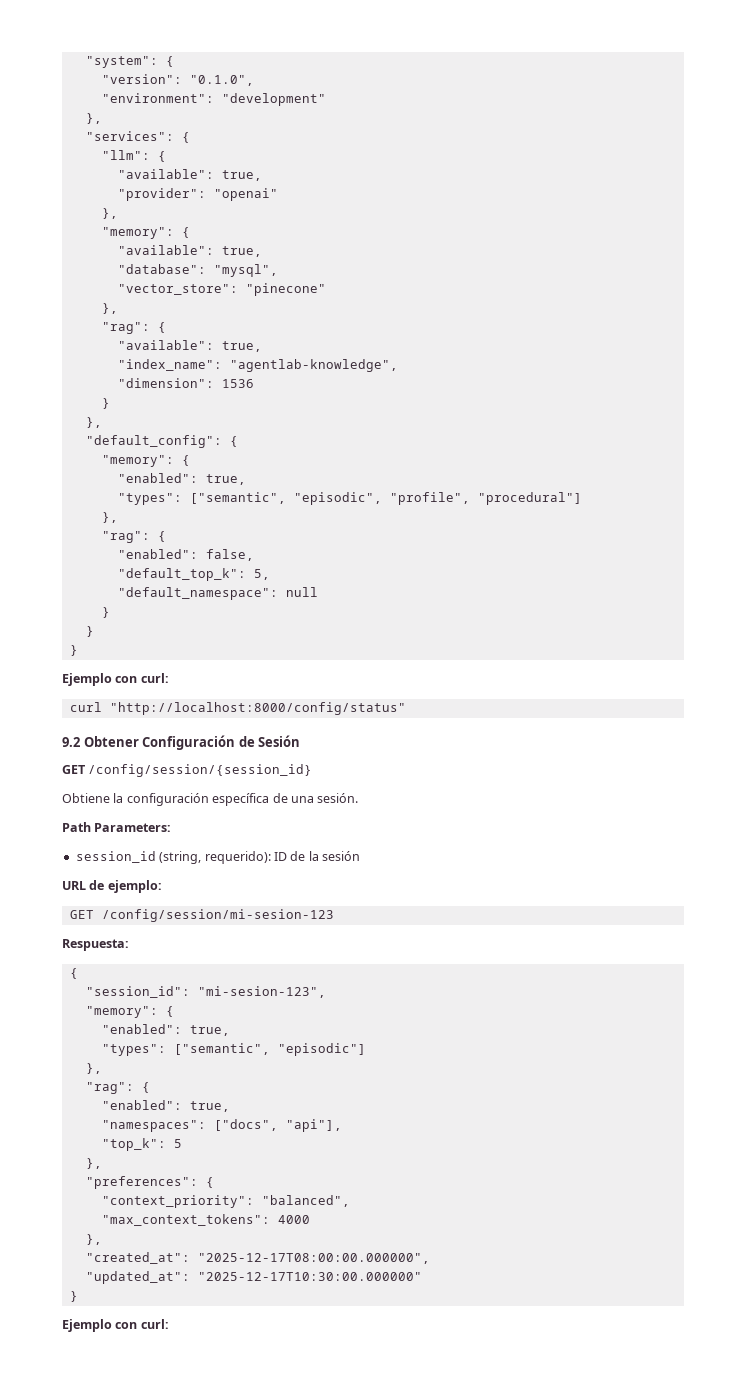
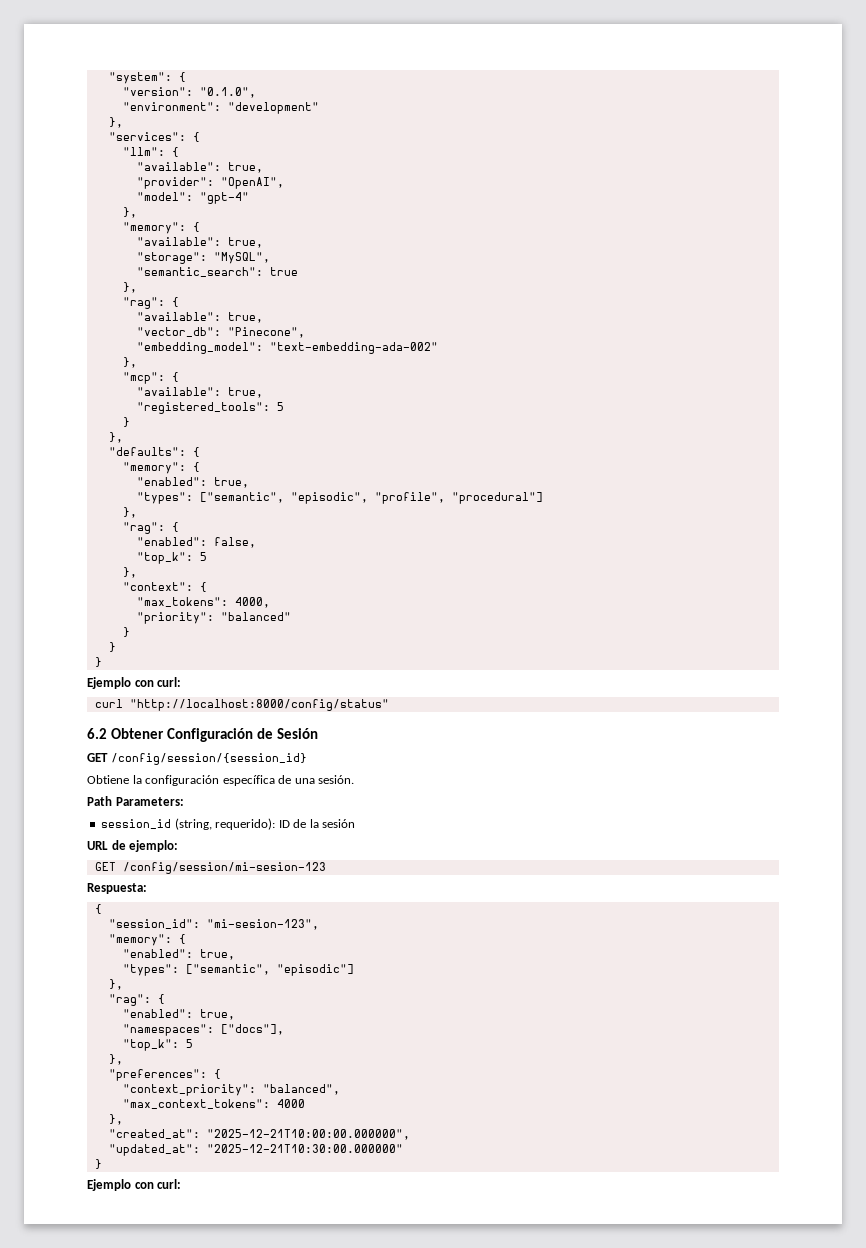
- "provider": "openai"
+ "provider": "OpenAI",
+ "model": "gpt-4"
- "database": "mysql",
- "vector_store": "pinecone"
+ "storage": "MySQL",
+ "semantic_search": true
- "index_name": "agentlab-knowledge",
- "dimension": 1536
+ "vector_db": "Pinecone",
+ "embedding_model": "text-embedding-ada-002"
+ },
+ "mcp": {
+ "available": true,
+ "registered_tools": 5
- "default_config": {
+ "defaults": {
  "enabled": false,
- "default_top_k": 5,
- "default_namespace": null
+ "top_k": 5
+ },
+ "context": {
+ "max_tokens": 4000,
+ "priority": "balanced"
- 9.2 Obtener Configuración de Sesión
+ 6.2 Obtener Configuración de Sesión
- "namespaces": ["docs", "api"],
+ "namespaces": ["docs"],
- "created_at": "2025-12-17T08:00:00.000000",
+ "created_at": "2025-12-21T10:00:00.000000",
- "updated_at": "2025-12-17T10:30:00.000000"
+ "updated_at": "2025-12-21T10:30:00.000000"

